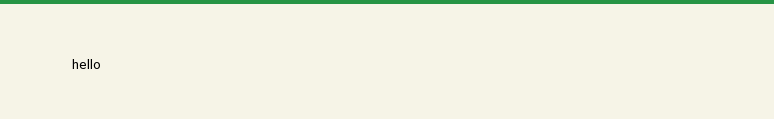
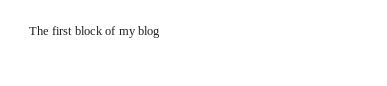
- hello
+ The first block of my blog

